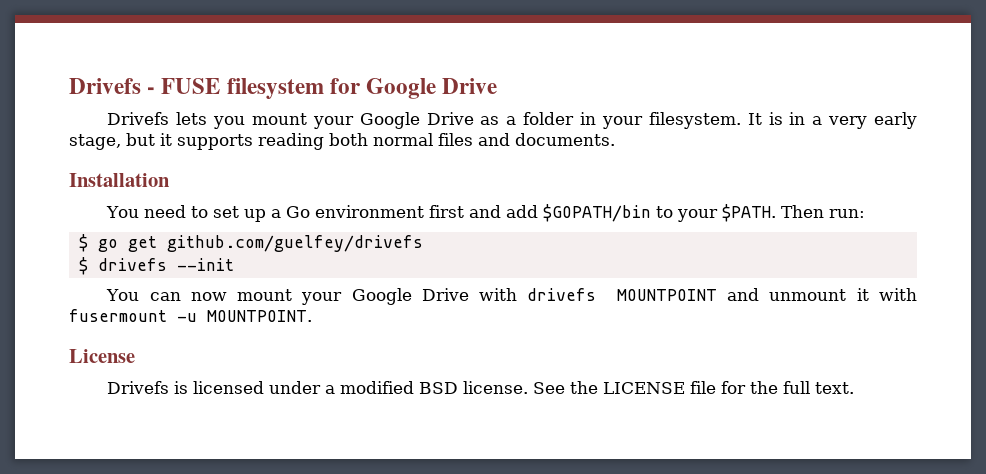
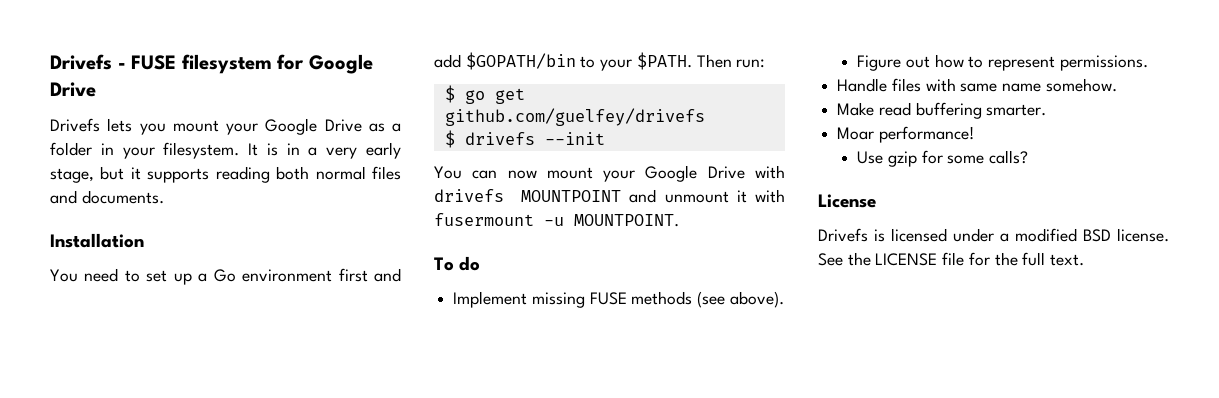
+ To do
+ Implement missing FUSE methods (see above).
+ Figure out how to represent permissions.
+ Handle files with same name somehow.
+ Make read buffering smarter.
+ Moar performance!
+ Use gzip for some calls?

